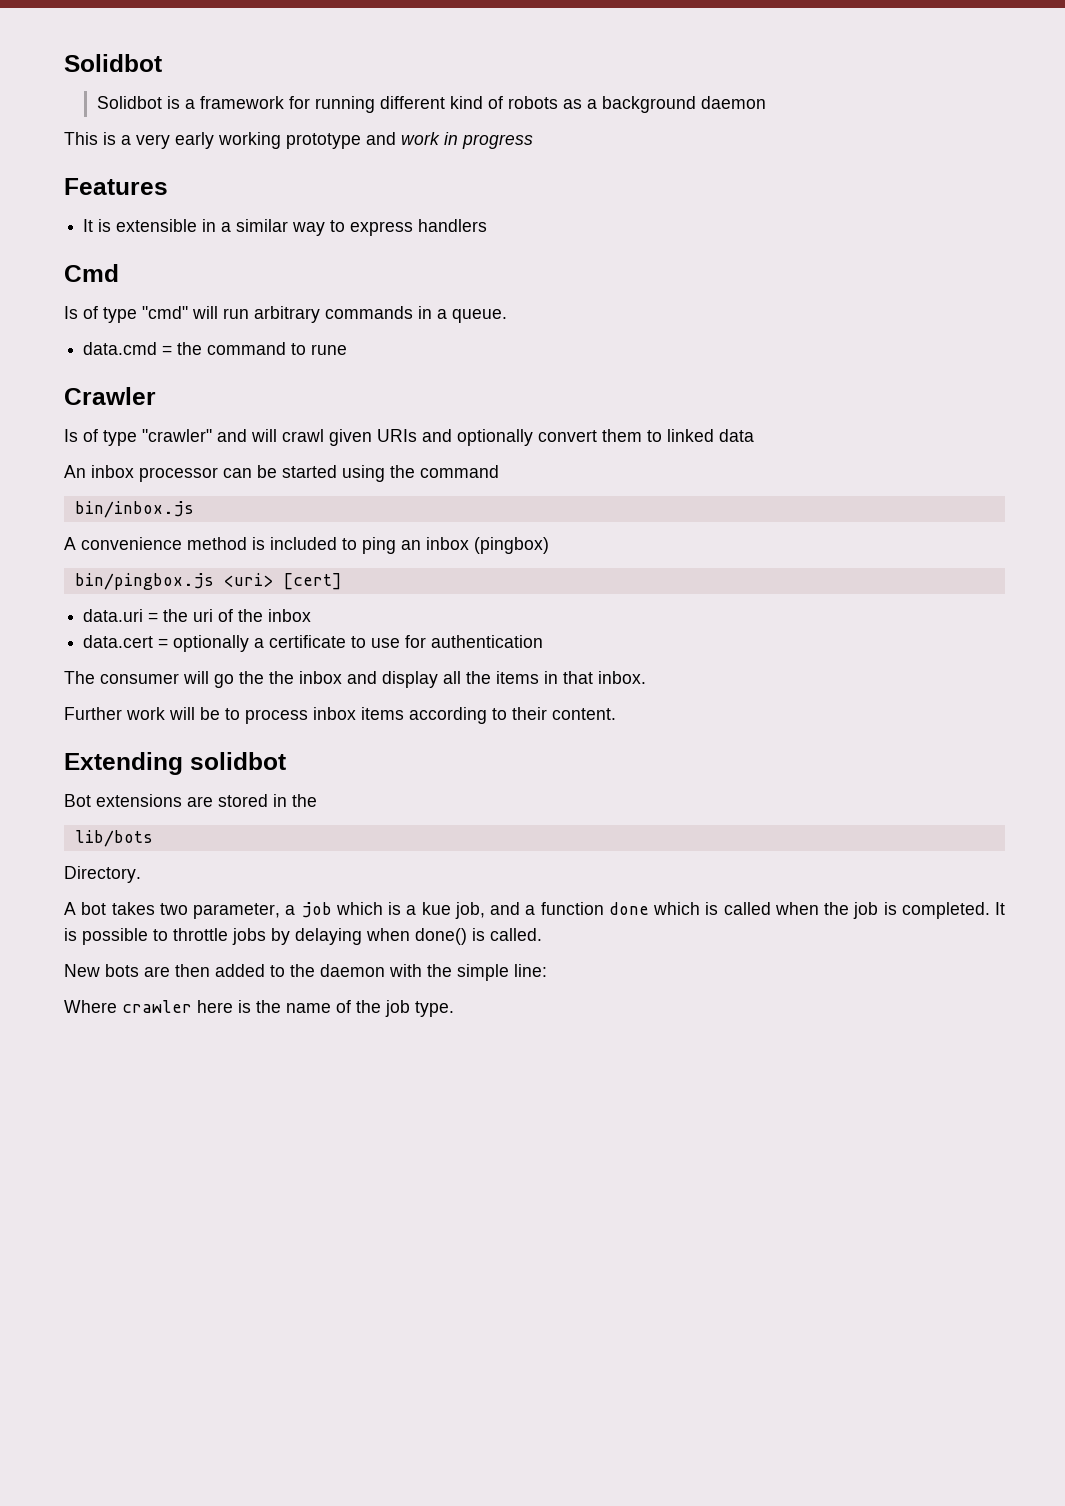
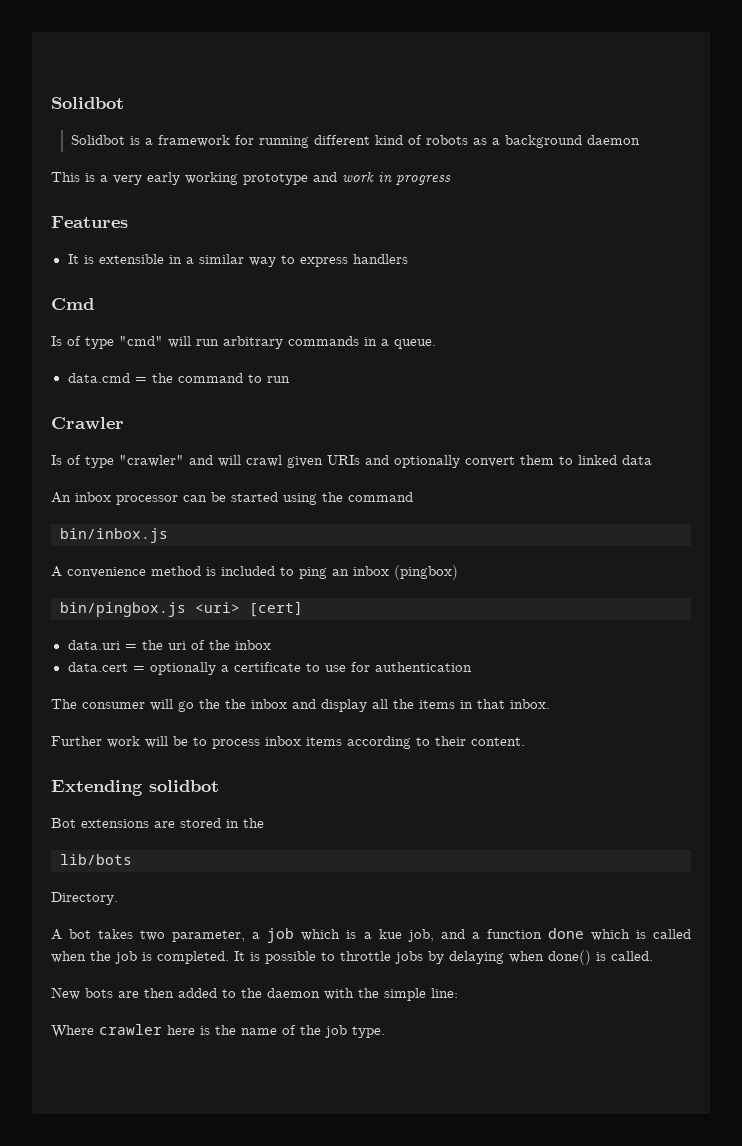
- data.cmd = the command to rune
+ data.cmd = the command to run

